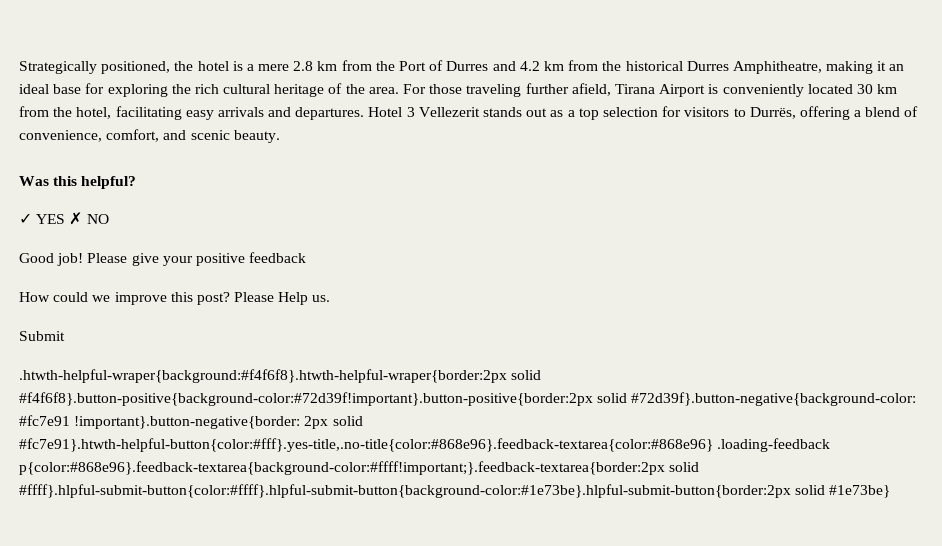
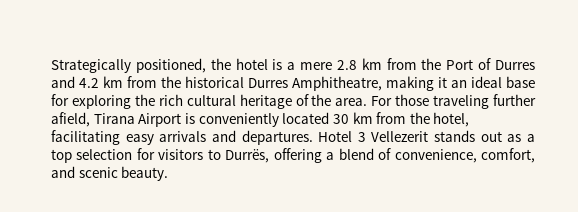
- Was this helpful?
- ✓ YES ✗ NO
- Good job! Please give your positive feedback
- How could we improve this post? Please Help us.
- Submit
- .htwth-helpful-wraper{background:#f4f6f8}.htwth-helpful-wraper{border:2px solid #f4f6f8}.button-positive{background-color:#72d39f!important}.button-positive{border:2px solid #72d39f}.button-negative{background-color: #fc7e91 !important}.button-negative{border: 2px solid #fc7e91}.htwth-helpful-button{color:#fff}.yes-title,.no-title{color:#868e96}.feedback-textarea{color:#868e96} .loading-feedback p{color:#868e96}.feedback-textarea{background-color:#ffff!important;}.feedback-textarea{border:2px solid #ffff}.hlpful-submit-button{color:#ffff}.hlpful-submit-button{background-color:#1e73be}.hlpful-submit-button{border:2px solid #1e73be}

